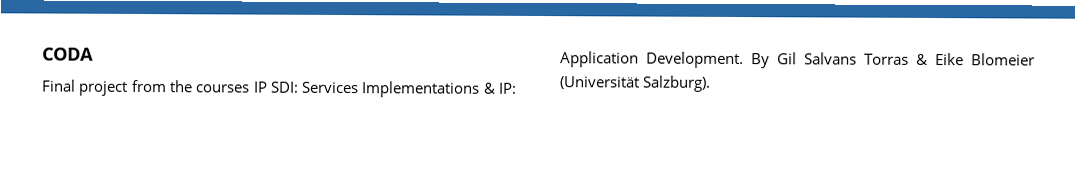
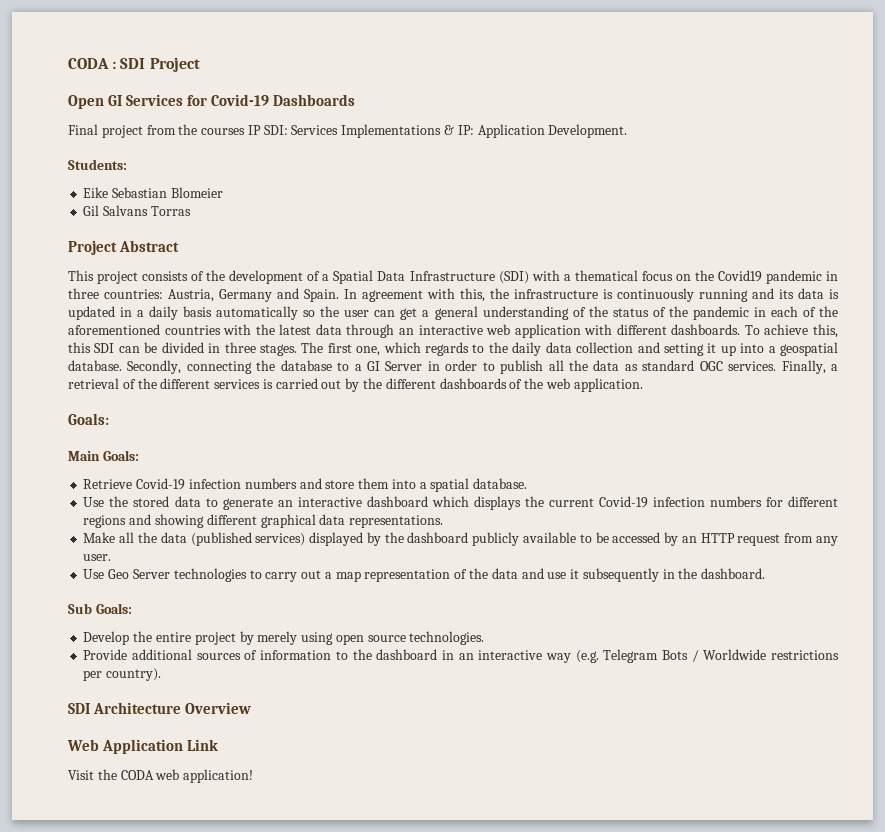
- CODA
+ CODA : SDI Project
+ Open GI Services for Covid-19 Dashboards
- Final project from the courses IP SDI: Services Implementations & IP: Application Development. By Gil Salvans Torras & Eike Blomeier (Universität Salzburg).
+ Final project from the courses IP SDI: Services Implementations & IP: Application Development.
+ Students:
+ Eike Sebastian Blomeier
+ Gil Salvans Torras
+ Project Abstract
+ This project consists of the development of a Spatial Data Infrastructure (SDI) with a thematical focus on the Covid19 pandemic in three countries: Austria, Germany and Spain. In agreement with this, the infrastructure is continuously running and its data is updated in a daily basis automatically so the user can get a general understanding of the status of the pandemic in each of the aforementioned countries with the latest data through an interactive web application with different dashboards. To achieve this, this SDI can be divided in three stages. The first one, which regards to the daily data collection and setting it up into a geospatial database. Secondly, connecting the database to a GI Server in order to publish all the data as standard OGC services. Finally, a retrieval of the different services is carried out by the different dashboards of the web application.
+ Goals:
+ Main Goals:
+ Retrieve Covid-19 infection numbers and store them into a spatial database.
+ Use the stored data to generate an interactive dashboard which displays the current Covid-19 infection numbers for different regions and showing different graphical data representations.
+ Make all the data (published services) displayed by the dashboard publicly available to be accessed by an HTTP request from any user.
+ Use Geo Server technologies to carry out a map representation of the data and use it subsequently in the dashboard.
+ Sub Goals:
+ Develop the entire project by merely using open source technologies.
+ Provide additional sources of information to the dashboard in an interactive way (e.g. Telegram Bots / Worldwide restrictions per country).
+ SDI Architecture Overview
+ Web Application Link
+ Visit the CODA web application!

